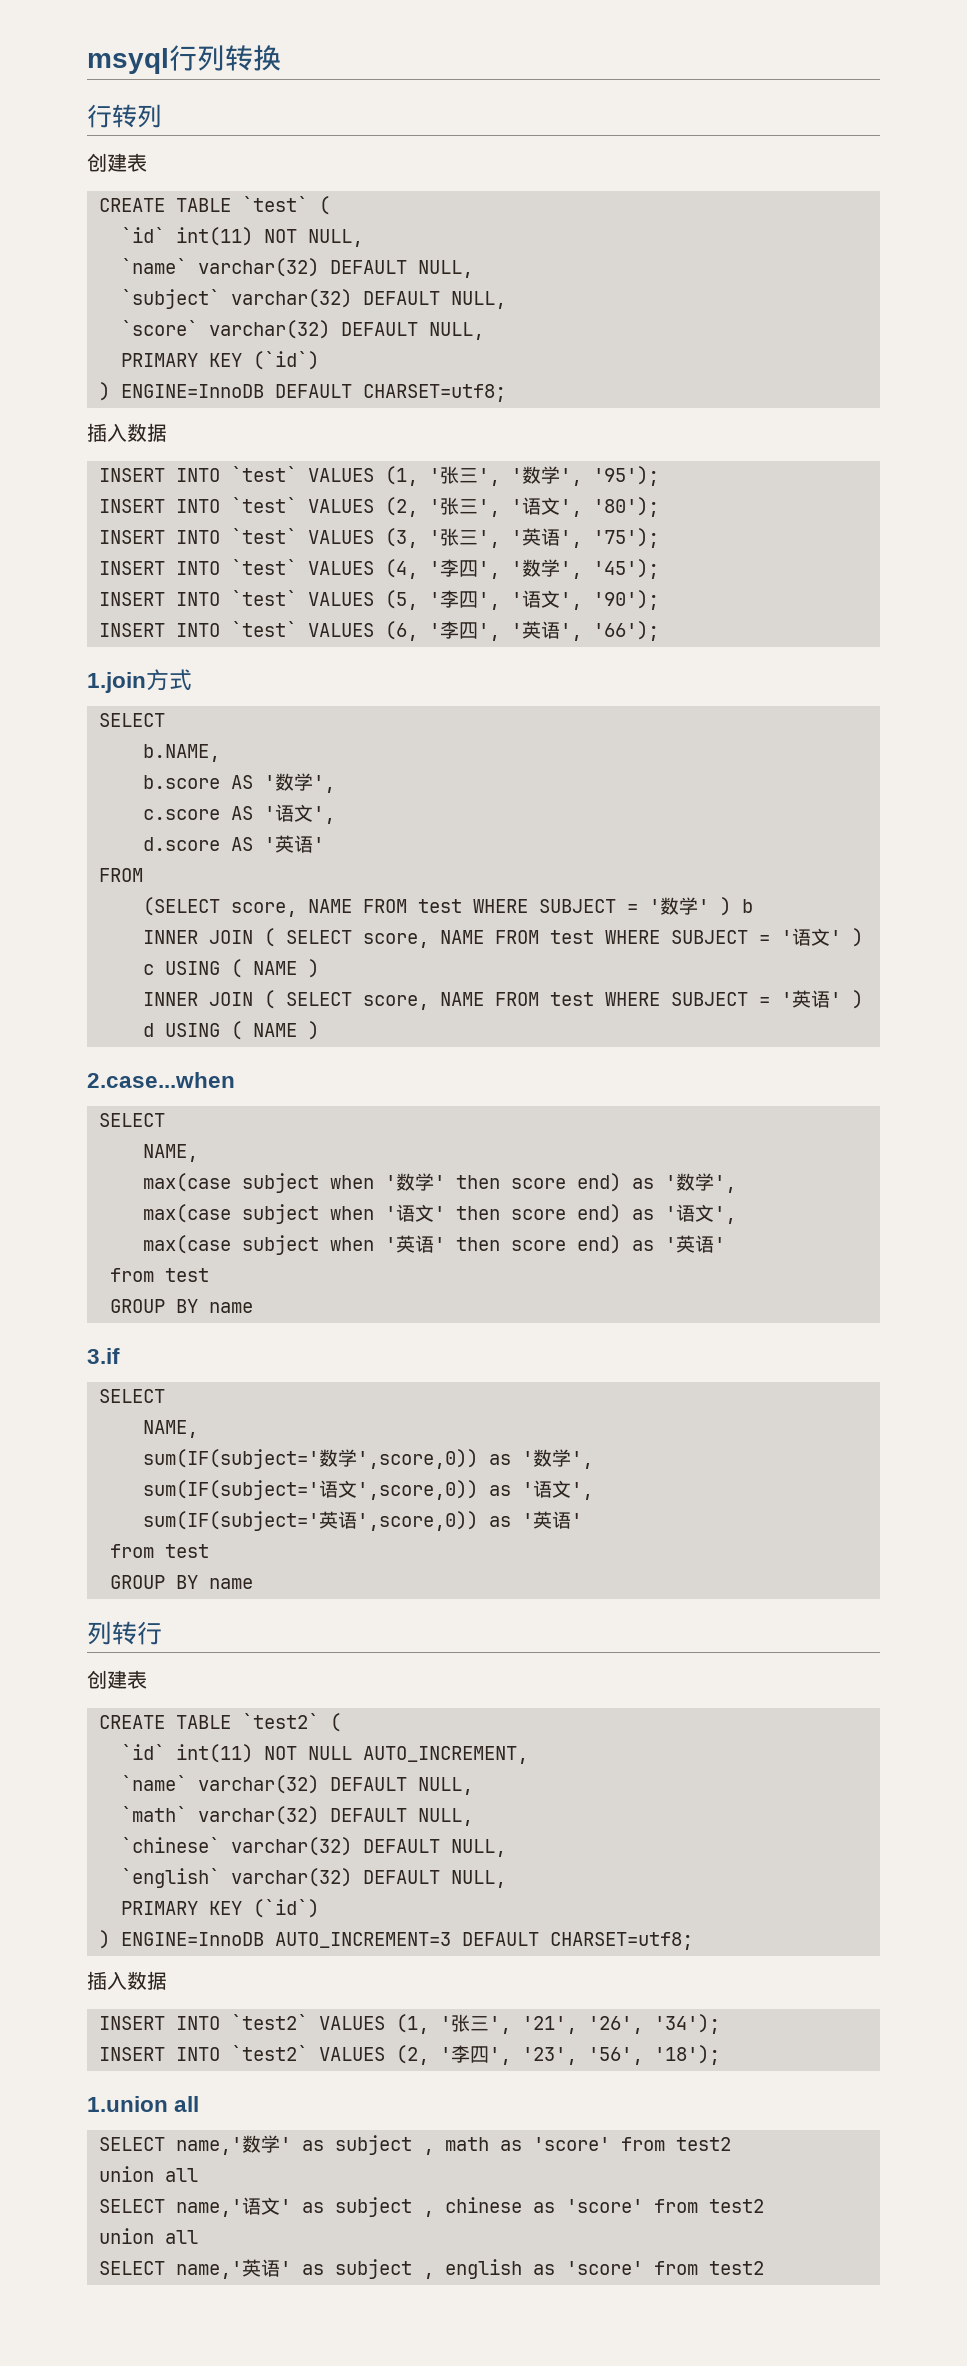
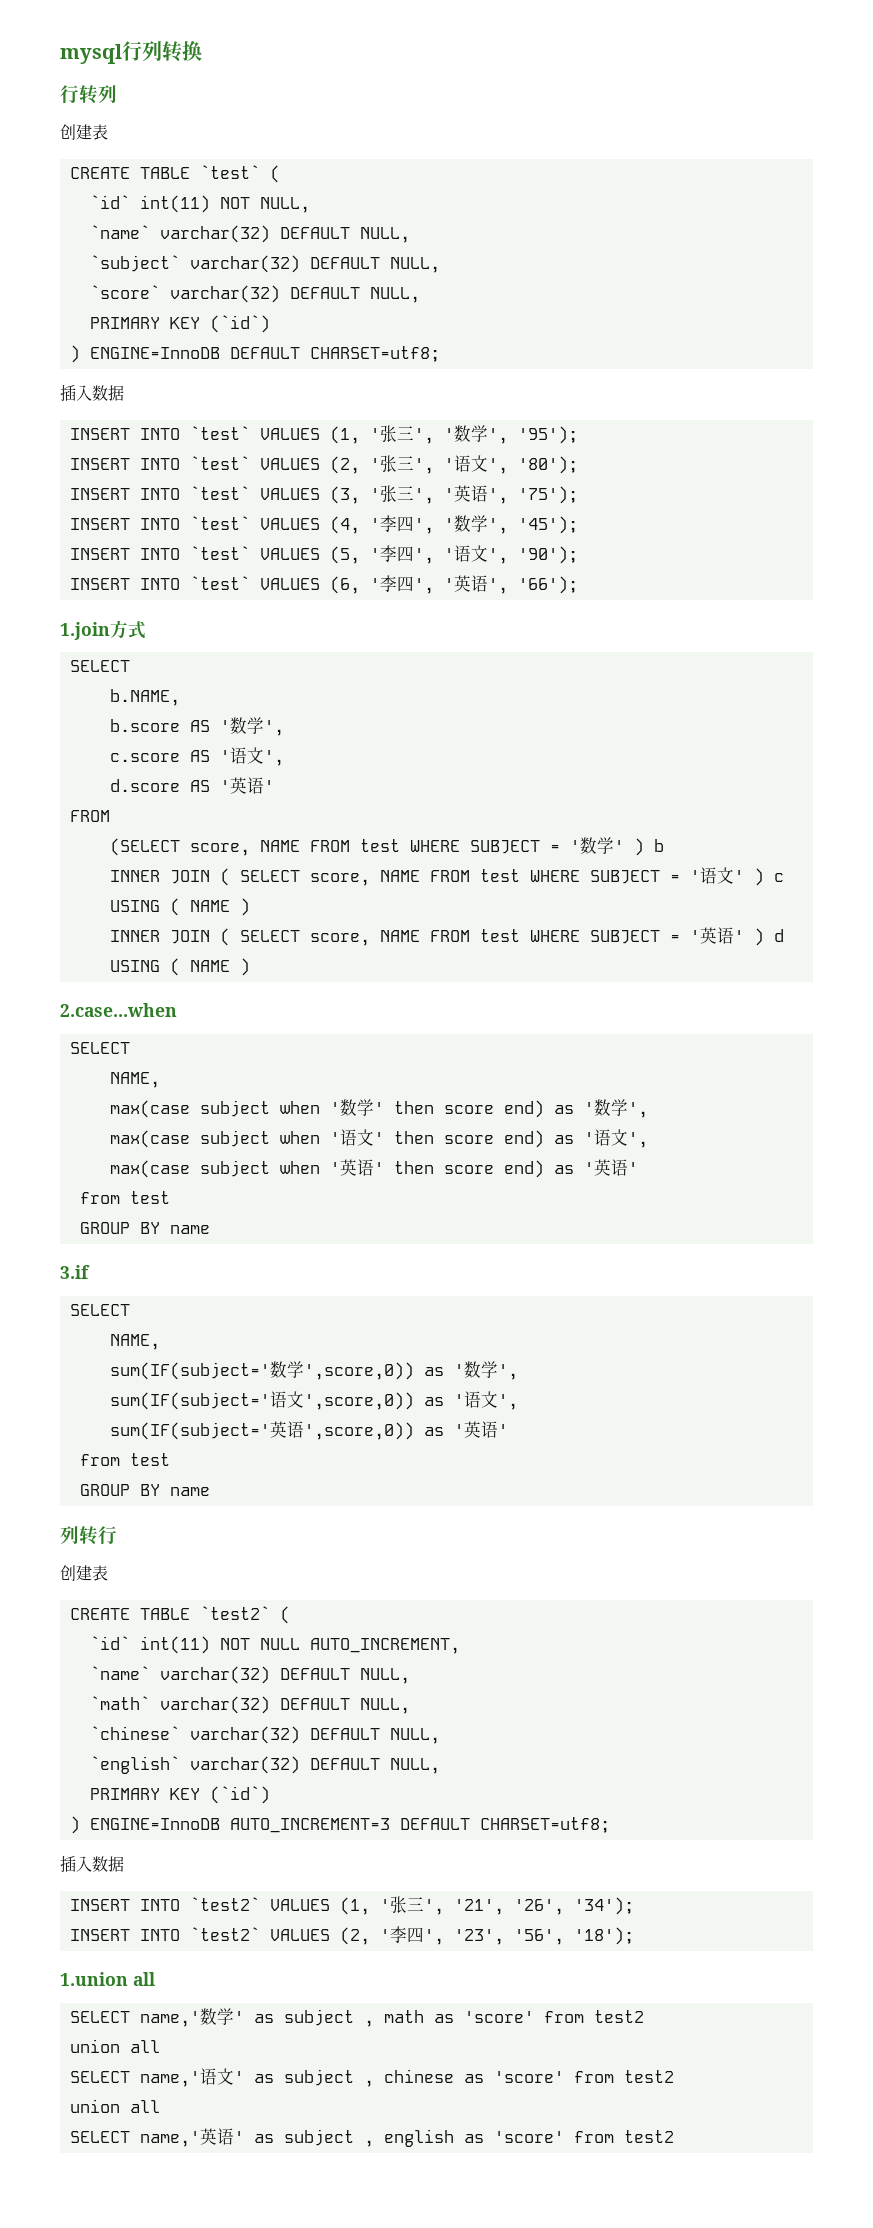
- msyql行列转换
+ mysql行列转换

